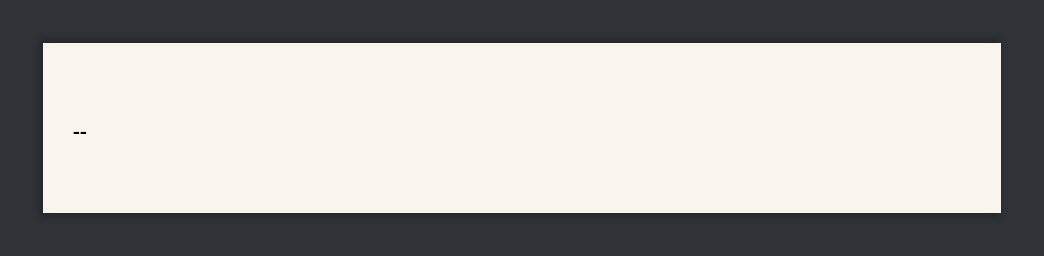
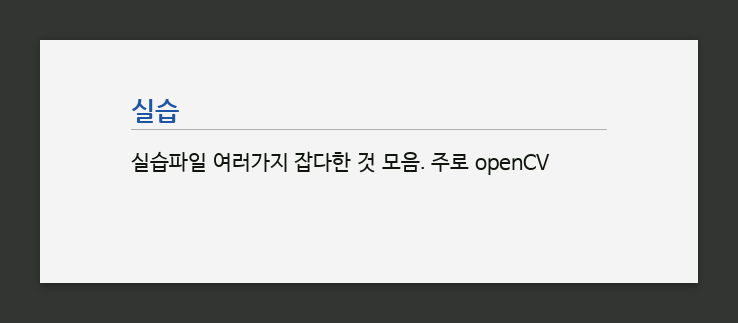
- --
+ 실습
+ 실습파일 여러가지 잡다한 것 모음. 주로 openCV

